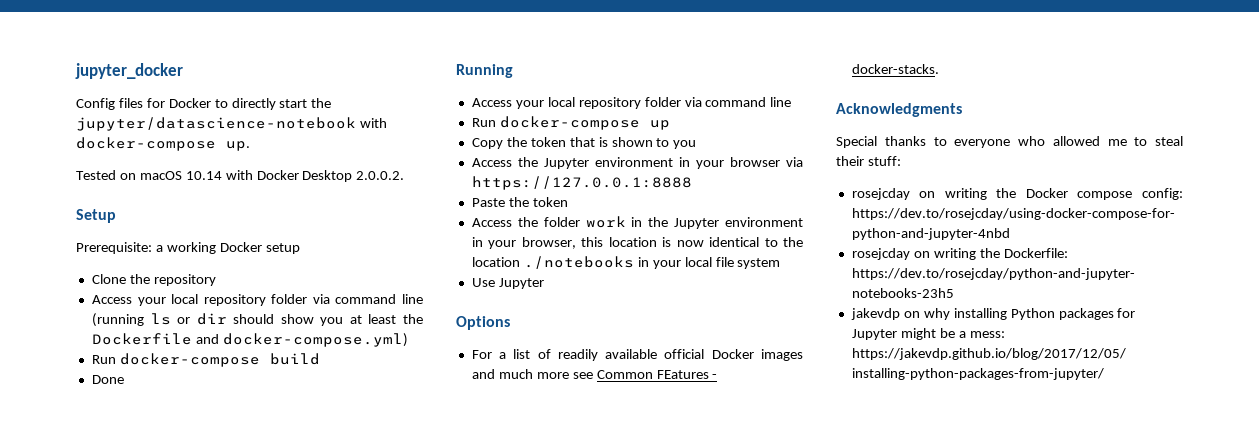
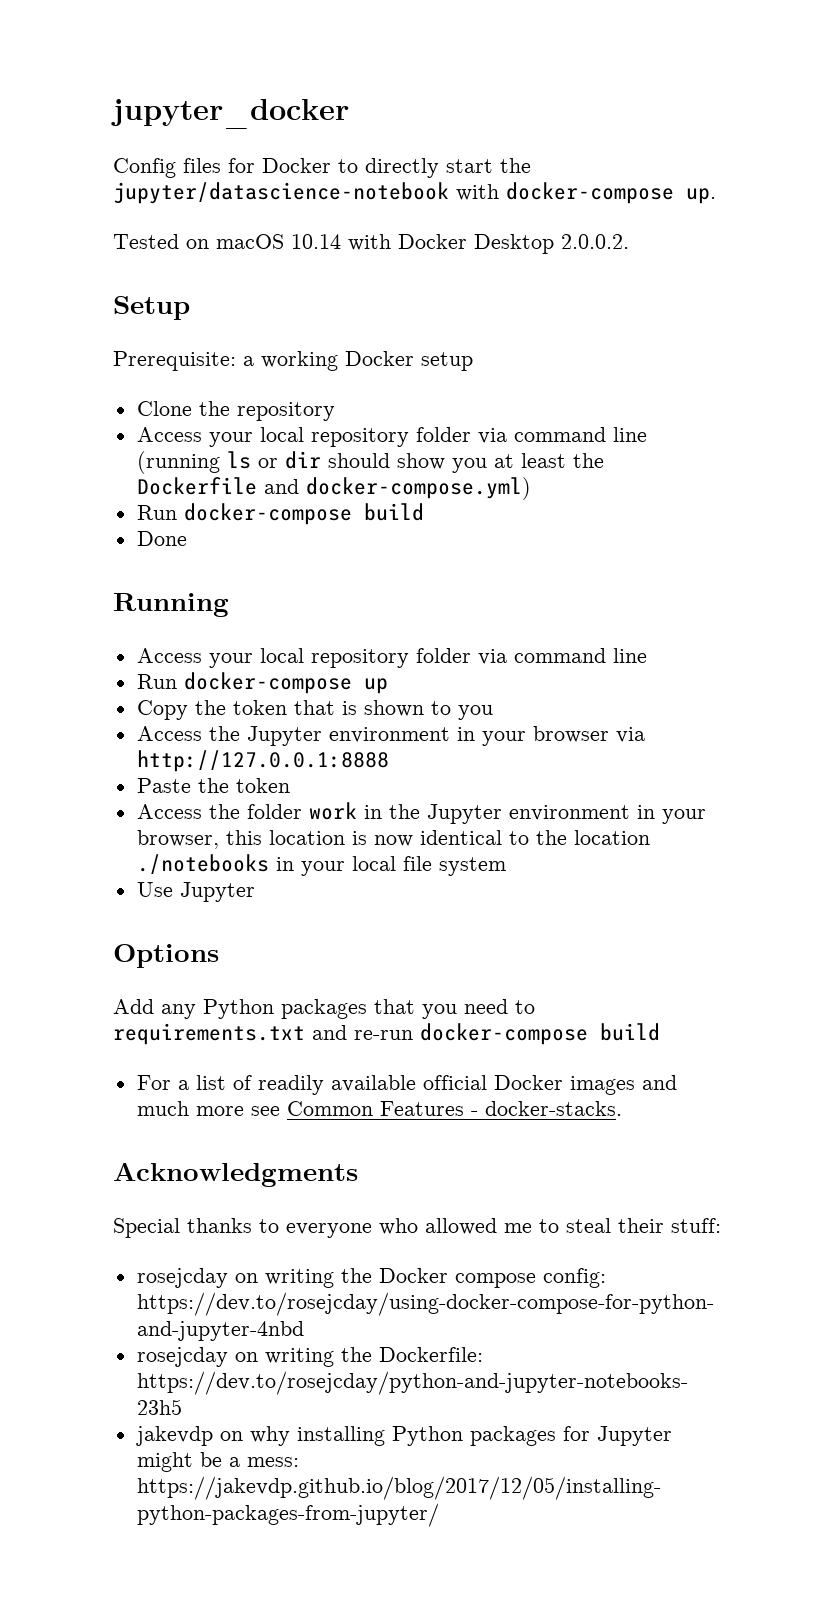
- Access the Jupyter environment in your browser via https://127.0.0.1:8888
+ Access the Jupyter environment in your browser via http://127.0.0.1:8888
+ Add any Python packages that you need to requirements.txt and re-run docker-compose build
- For a list of readily available official Docker images and much more see Common FEatures - docker-stacks.
+ For a list of readily available official Docker images and much more see Common Features - docker-stacks.

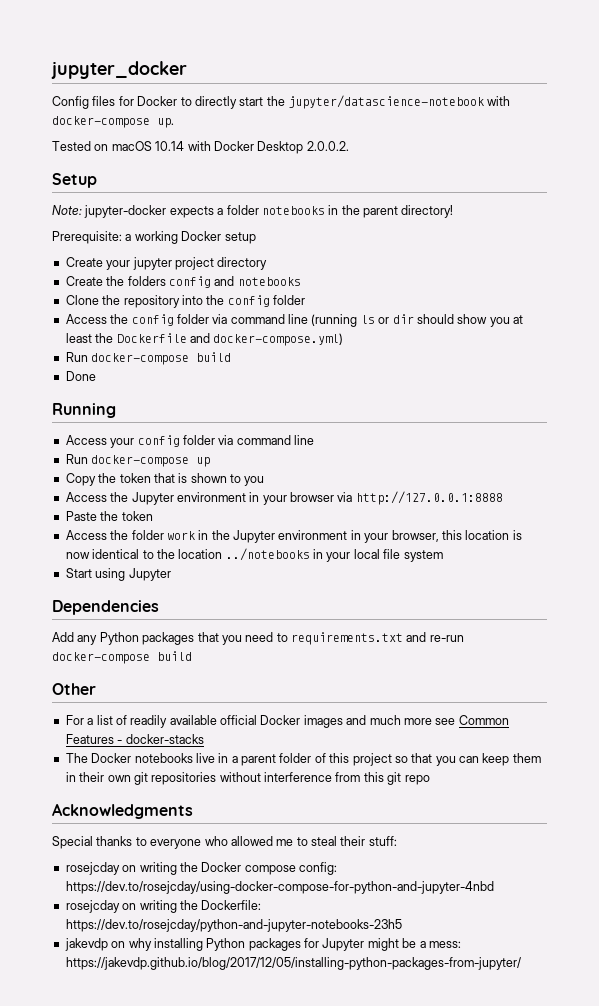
+ Note: jupyter-docker expects a folder notebooks in the parent directory!
- Clone the repository
- Access your local repository folder via command line (running ls or dir should show you at least the Dockerfile and docker-compose.yml)
+ Create your jupyter project directory
+ Create the folders config and notebooks
+ Clone the repository into the config folder
+ Access the config folder via command line (running ls or dir should show you at least the Dockerfile and docker-compose.yml)
  Running
- Access your local repository folder via command line
+ Access your config folder via command line
- Access the folder work in the Jupyter environment in your browser, this location is now identical to the location ./notebooks in your local file system
+ Access the folder work in the Jupyter environment in your browser, this location is now identical to the location ../notebooks in your local file system
- Use Jupyter
+ Start using Jupyter
- Options
+ Dependencies
+ Other
- For a list of readily available official Docker images and much more see Common Features - docker-stacks.
+ For a list of readily available official Docker images and much more see Common Features - docker-stacks
+ The Docker notebooks live in a parent folder of this project so that you can keep them in their own git repositories without interference from this git repo

